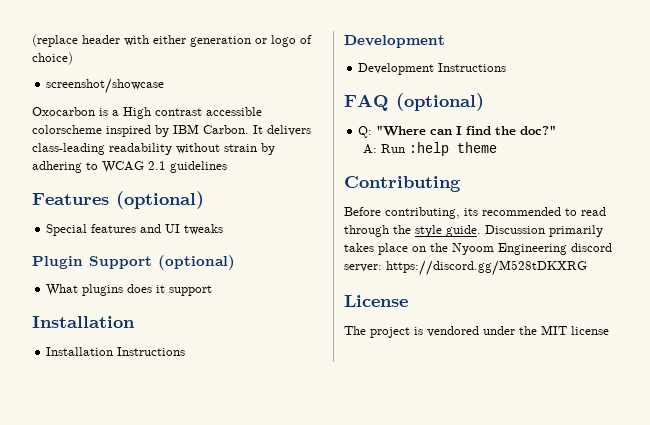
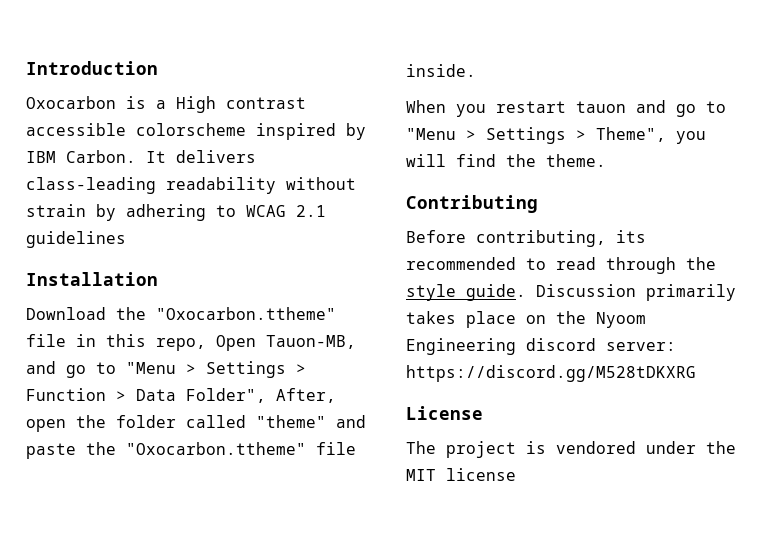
- (replace header with either generation or logo of choice)
- screenshot/showcase
+ Introduction
- Features (optional)
- Special features and UI tweaks
- Plugin Support (optional)
- What plugins does it support
  Installation
- Installation Instructions
- Development
- Development Instructions
- FAQ (optional)
- Q: "Where can I find the doc?"
- A: Run :help theme
+ Download the "Oxocarbon.ttheme" file in this repo, Open Tauon-MB, and go to "Menu > Settings > Function > Data Folder", After, open the folder called "theme" and paste the "Oxocarbon.ttheme" file inside.
+ When you restart tauon and go to "Menu > Settings > Theme", you will find the theme.

